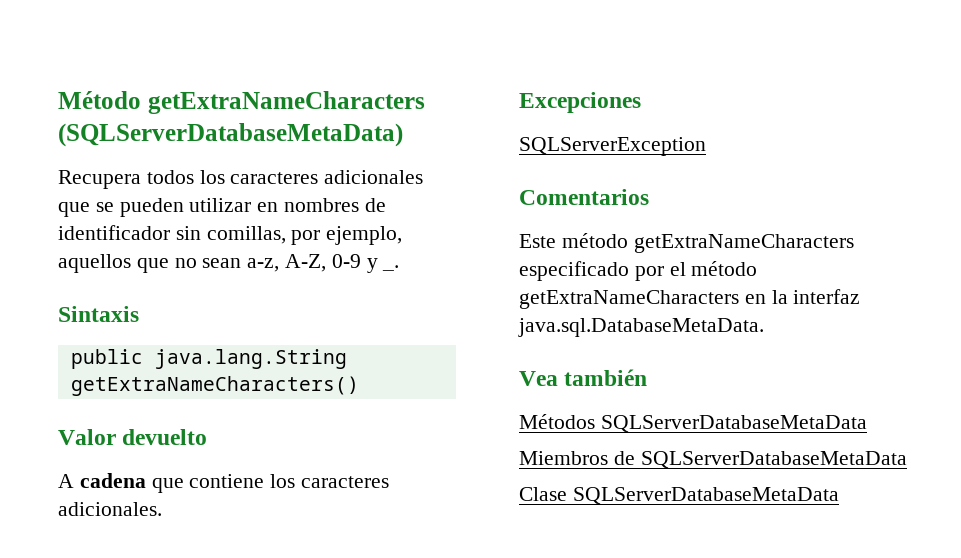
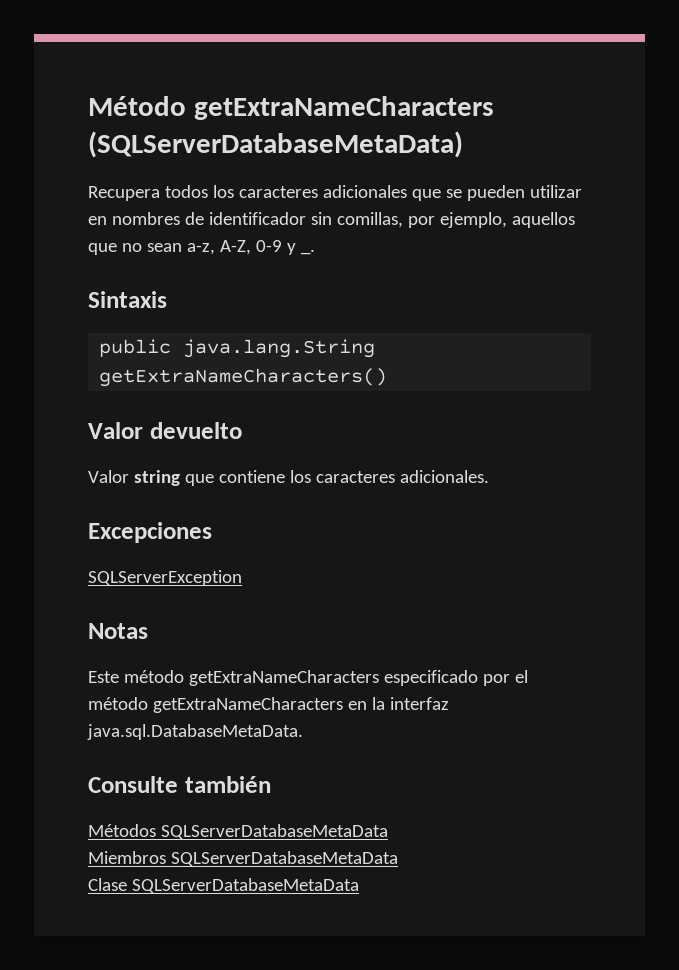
- A cadena que contiene los caracteres adicionales.
+ Valor string que contiene los caracteres adicionales.
- Comentarios
+ Notas
- Vea también
+ Consulte también
- Miembros de SQLServerDatabaseMetaData
+ Miembros SQLServerDatabaseMetaData

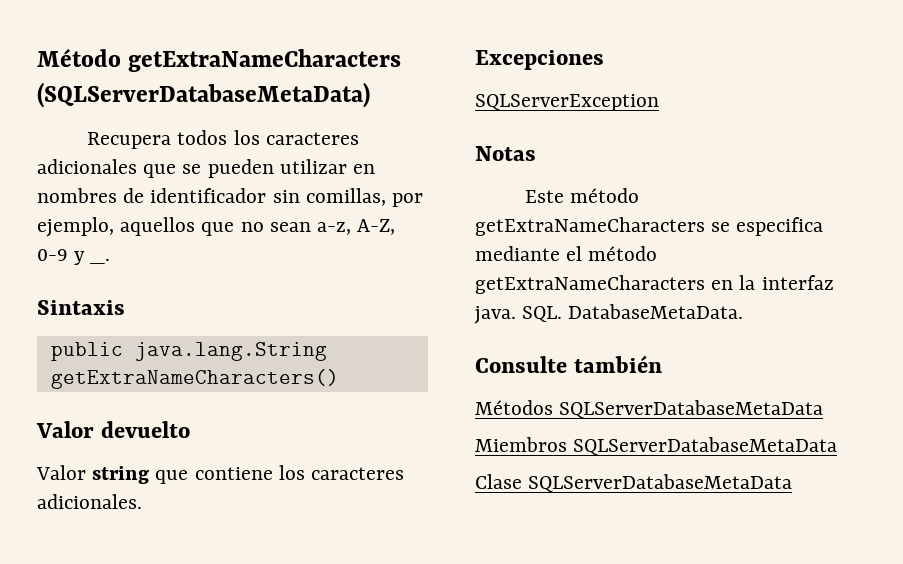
- Este método getExtraNameCharacters especificado por el método getExtraNameCharacters en la interfaz java.sql.DatabaseMetaData.
+ Este método getExtraNameCharacters se especifica mediante el método getExtraNameCharacters en la interfaz java. SQL. DatabaseMetaData.

